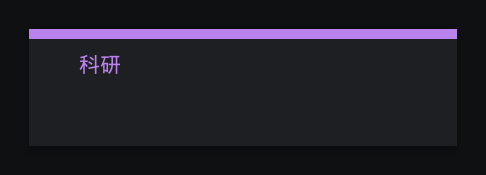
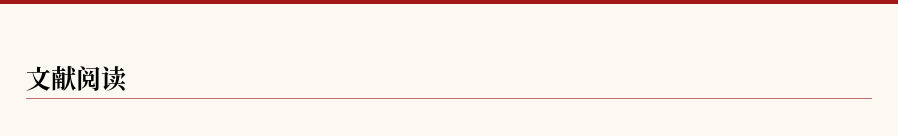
- 科研
+ 文献阅读

